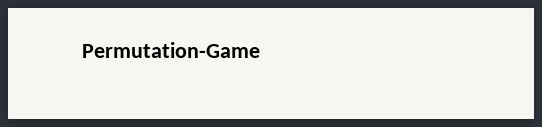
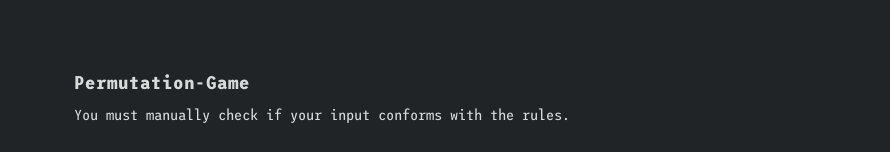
+ You must manually check if your input conforms with the rules.

